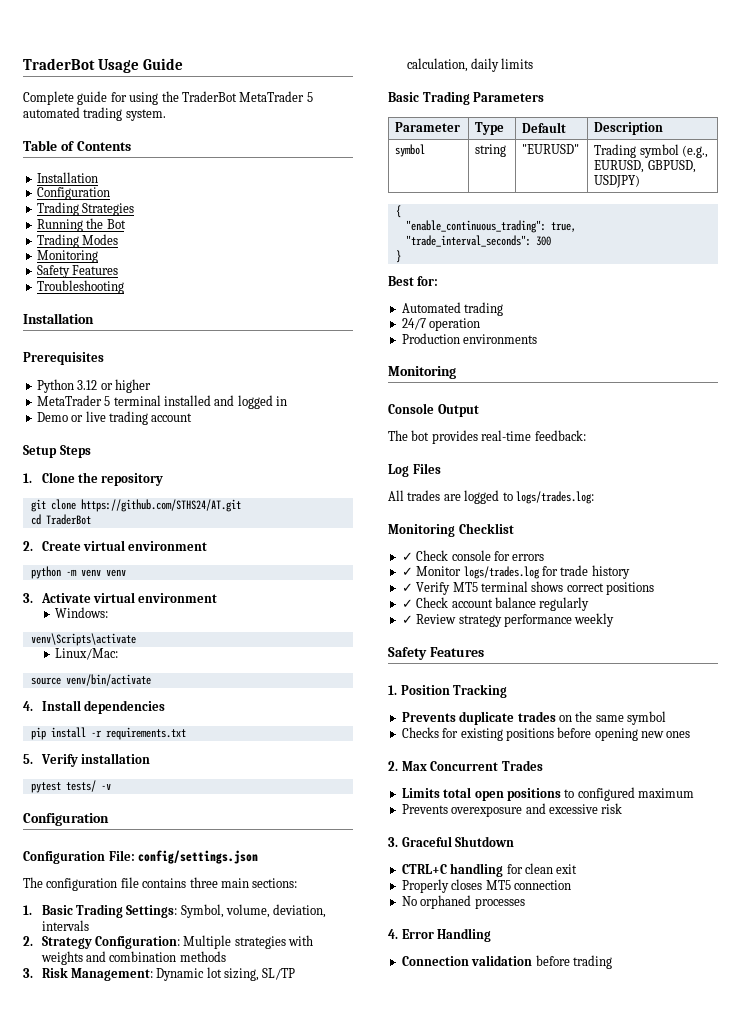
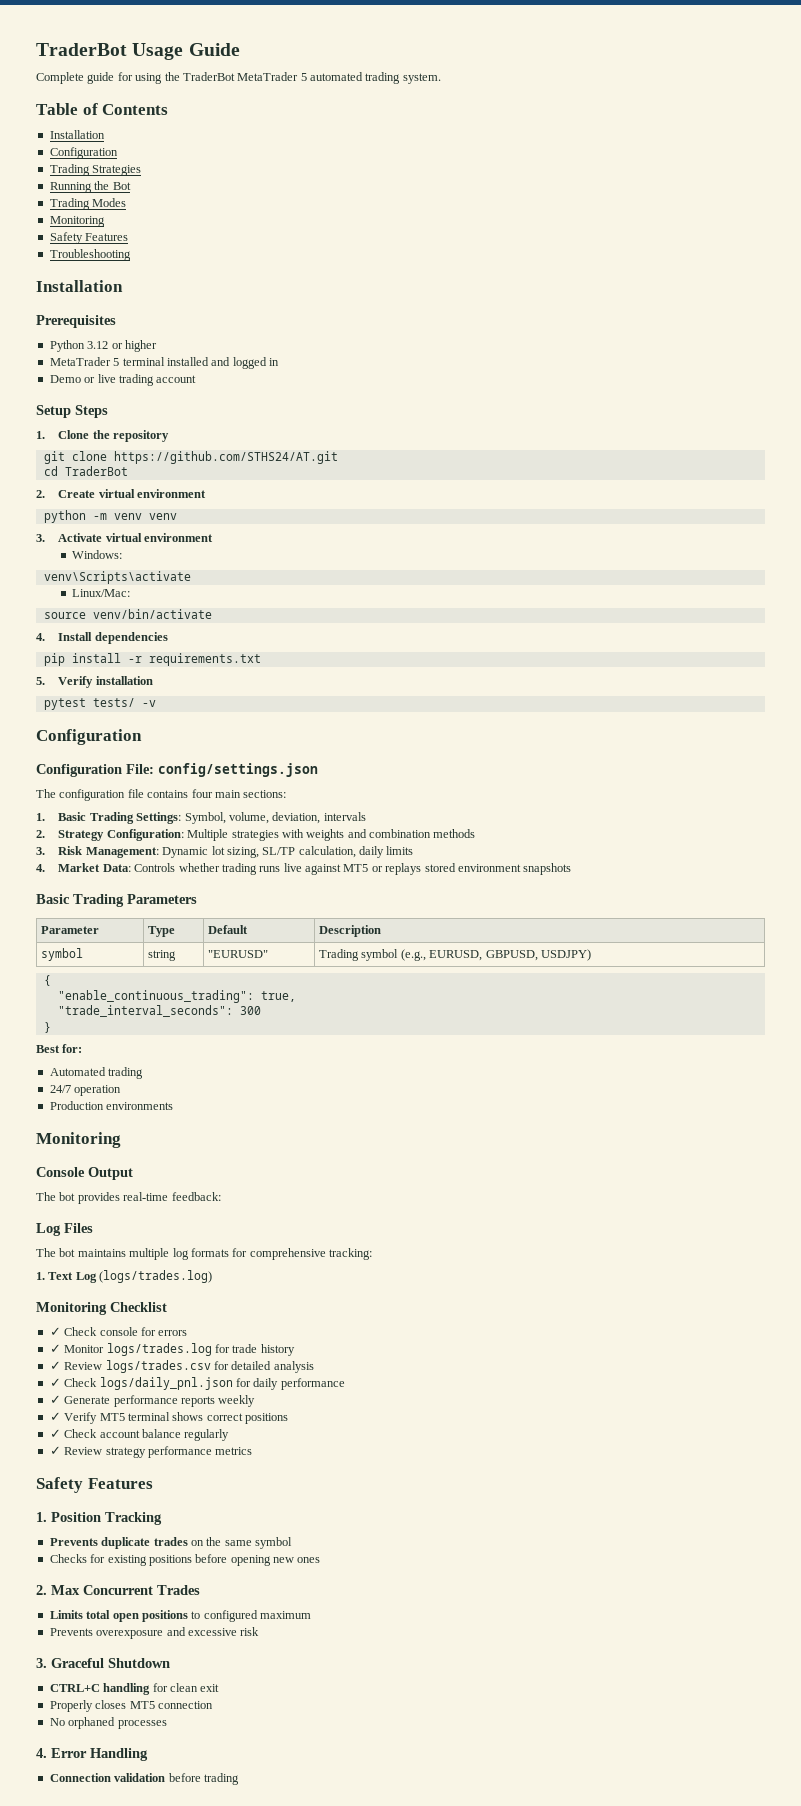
- The configuration file contains three main sections:
+ The configuration file contains four main sections:
+ 4. Market Data: Controls whether trading runs live against MT5 or replays stored environment snapshots
- All trades are logged to logs/trades.log:
+ The bot maintains multiple log formats for comprehensive tracking:
+ 1. Text Log (logs/trades.log)
+ ✓ Review logs/trades.csv for detailed analysis
+ ✓ Check logs/daily_pnl.json for daily performance
+ ✓ Generate performance reports weekly
- ✓ Review strategy performance weekly
+ ✓ Review strategy performance metrics

